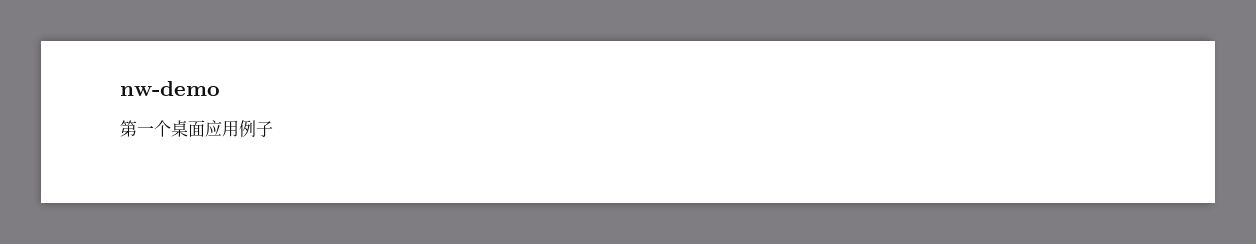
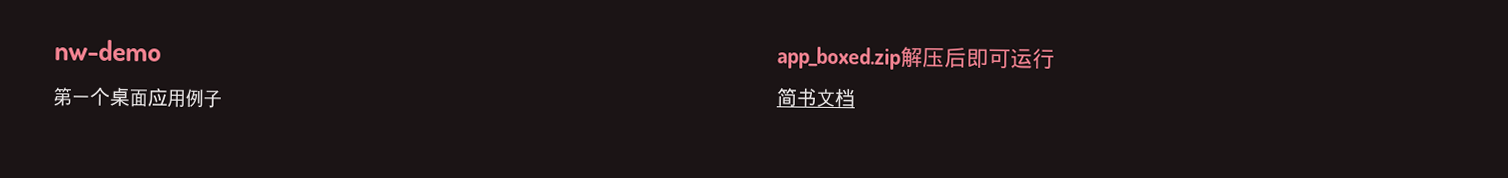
+ app_boxed.zip解压后即可运行
+ 简书文档

